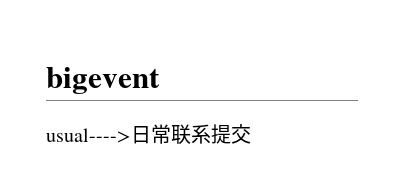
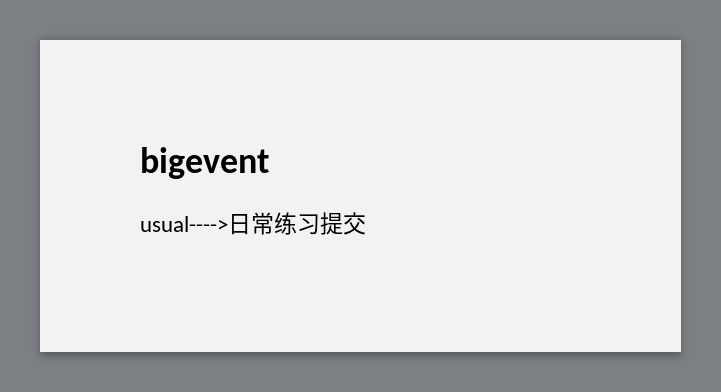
- usual---->日常联系提交
+ usual---->日常练习提交

